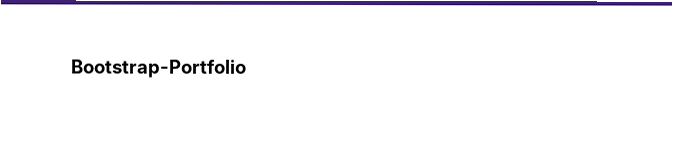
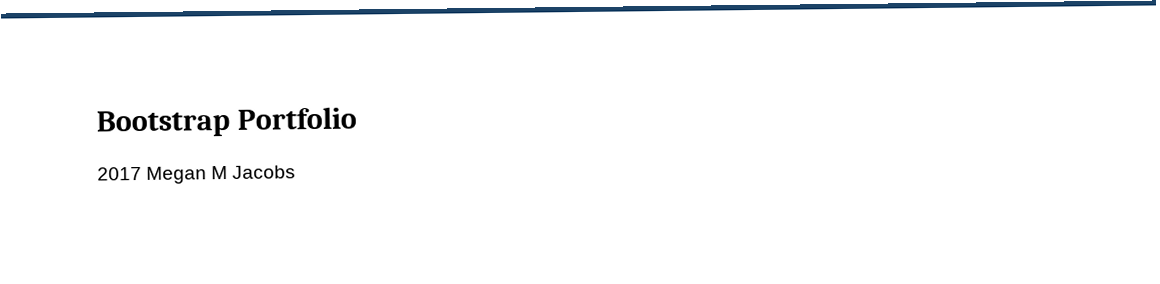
- Bootstrap-Portfolio
+ Bootstrap Portfolio
+ 2017 Megan M Jacobs

